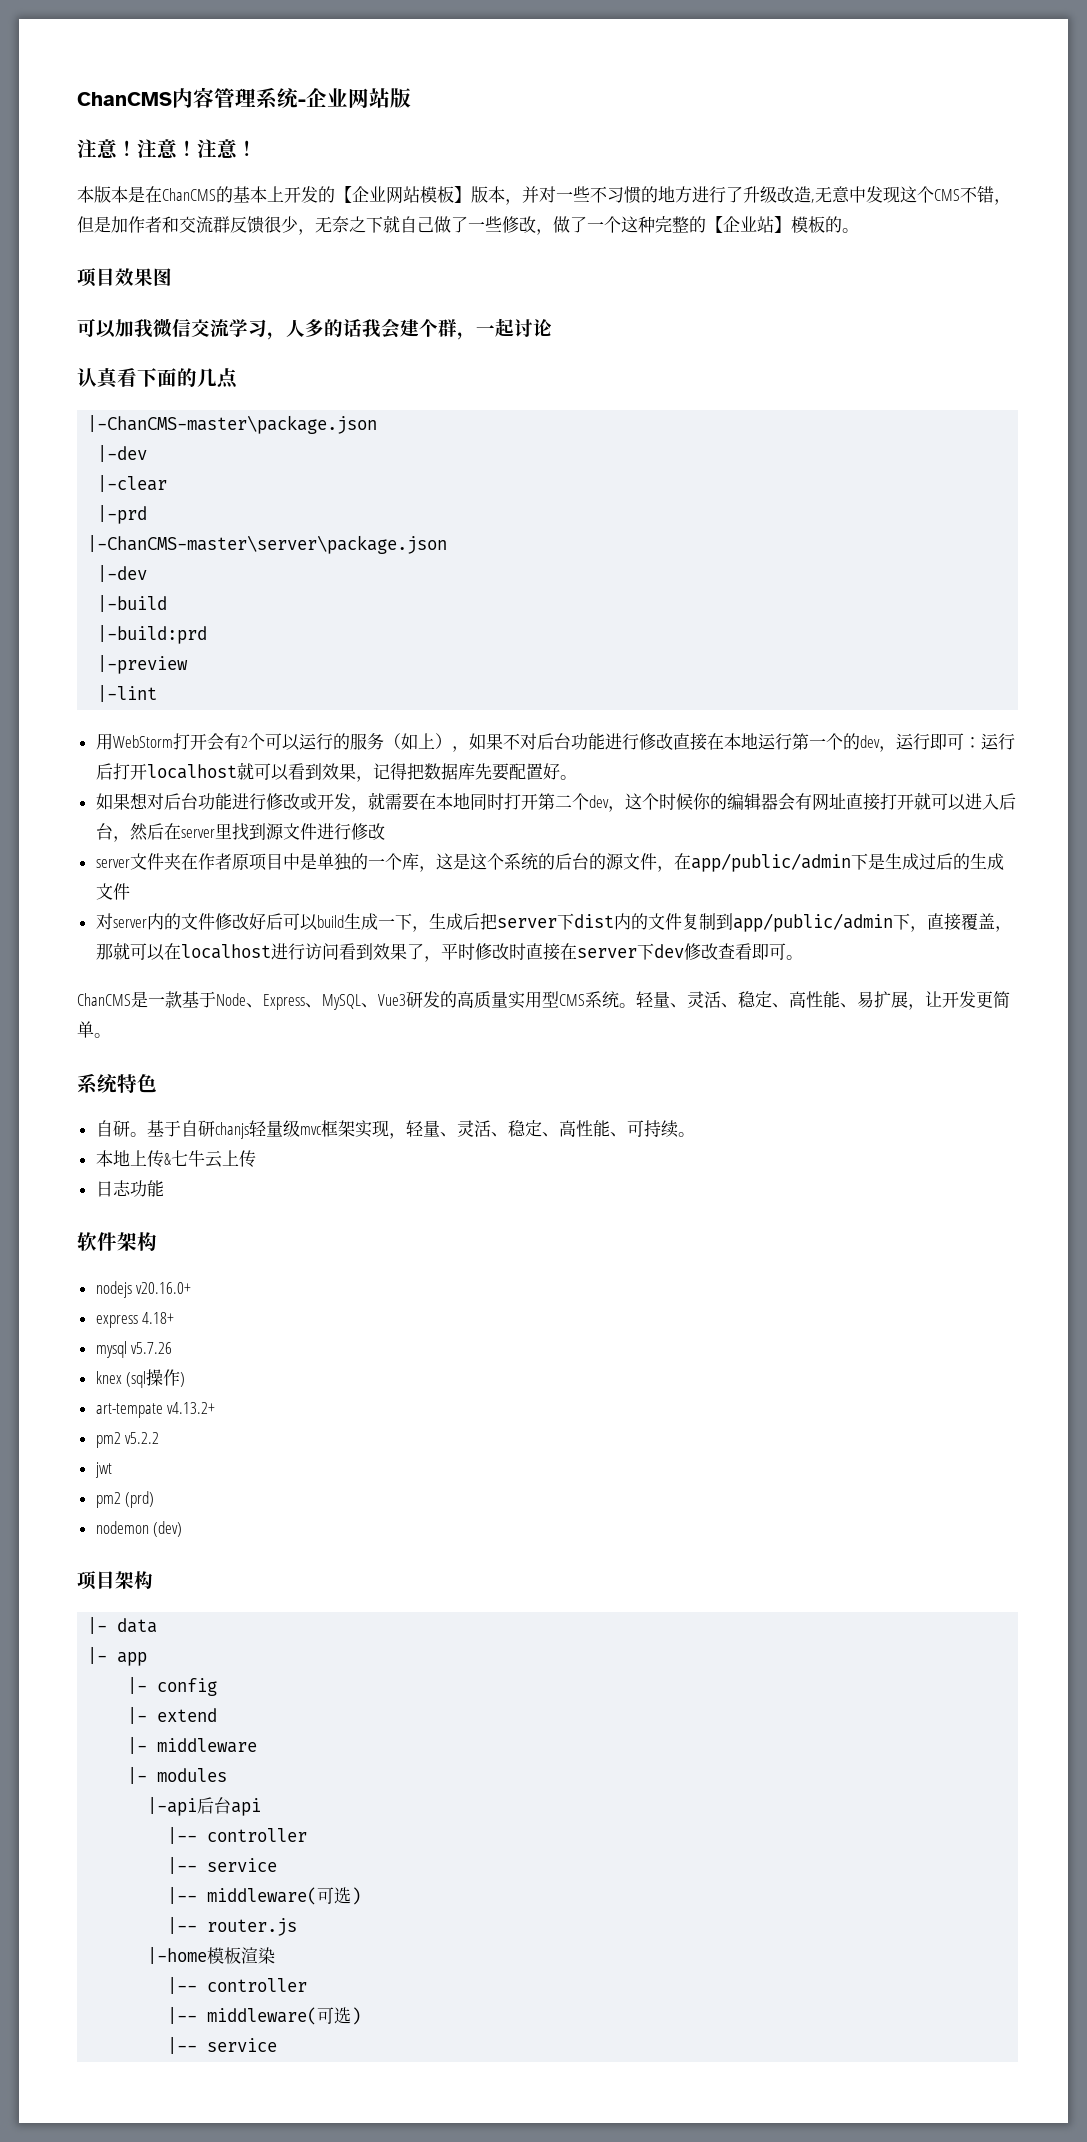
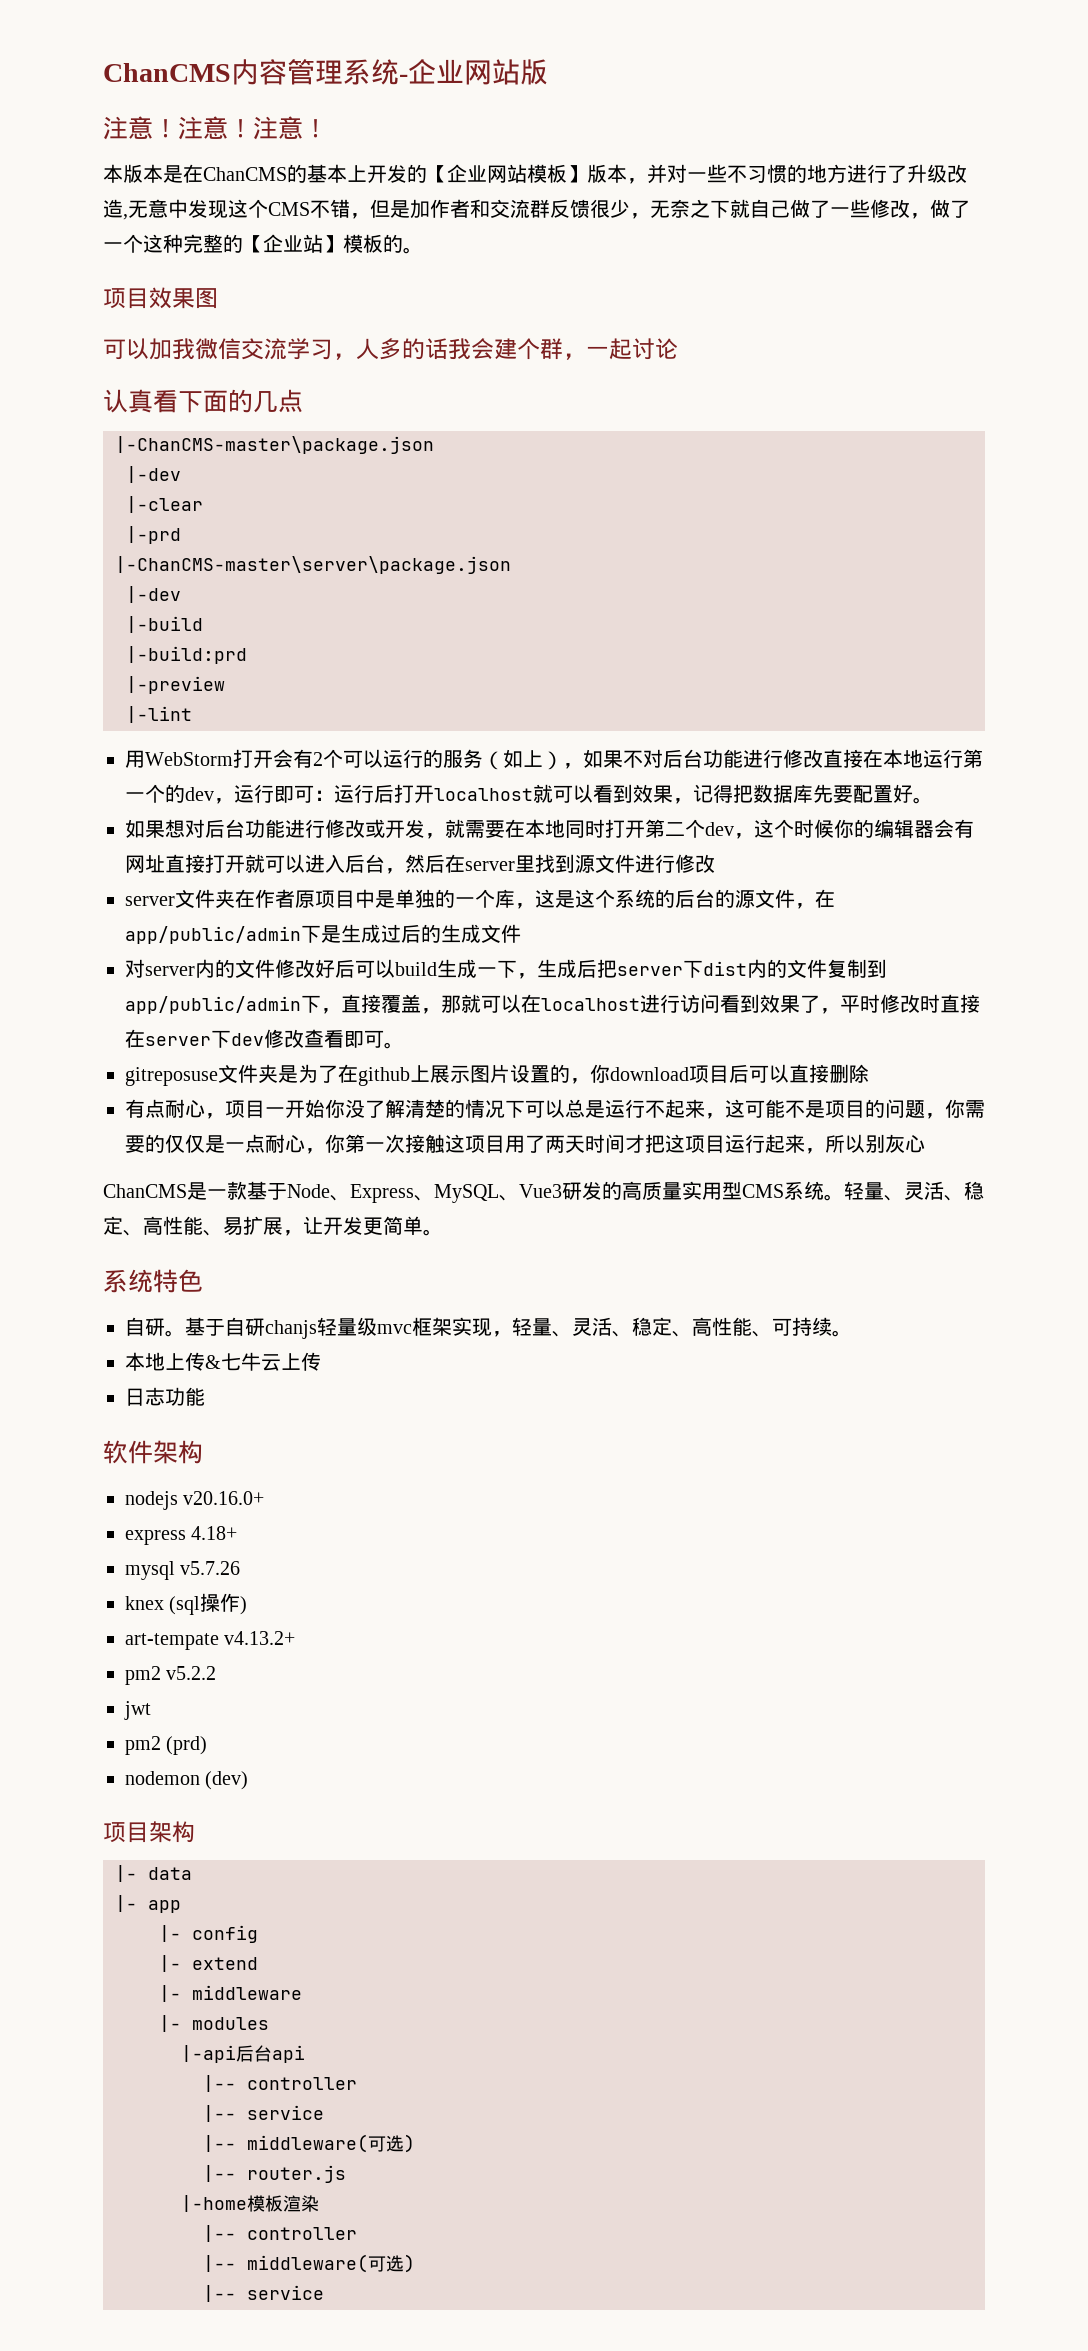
+ gitreposuse文件夹是为了在github上展示图片设置的，你download项目后可以直接删除
+ 有点耐心，项目一开始你没了解清楚的情况下可以总是运行不起来，这可能不是项目的问题，你需要的仅仅是一点耐心，你第一次接触这项目用了两天时间才把这项目运行起来，所以别灰心

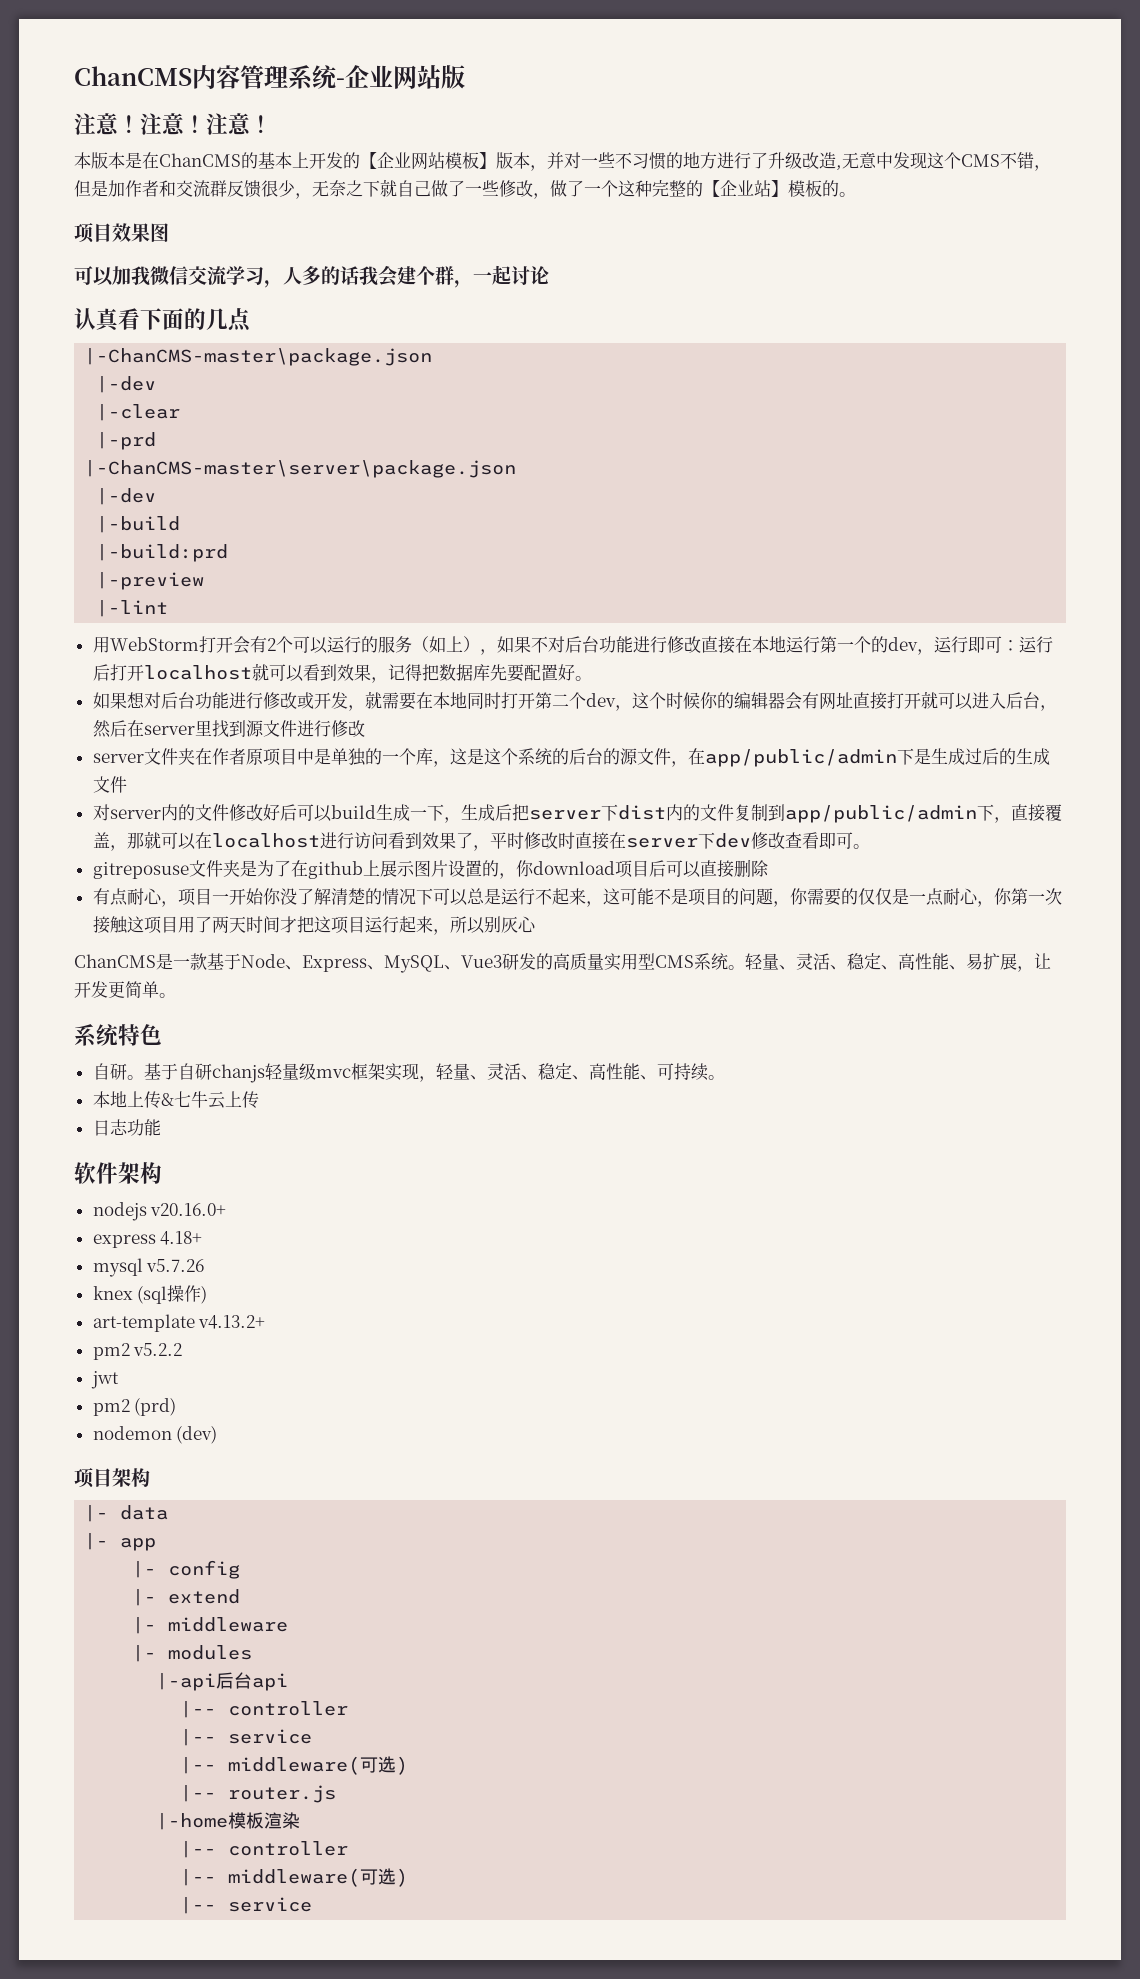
- art-tempate v4.13.2+
+ art-template v4.13.2+

